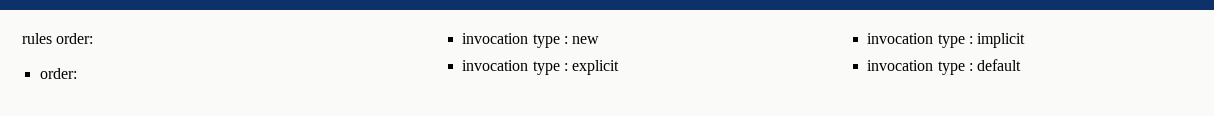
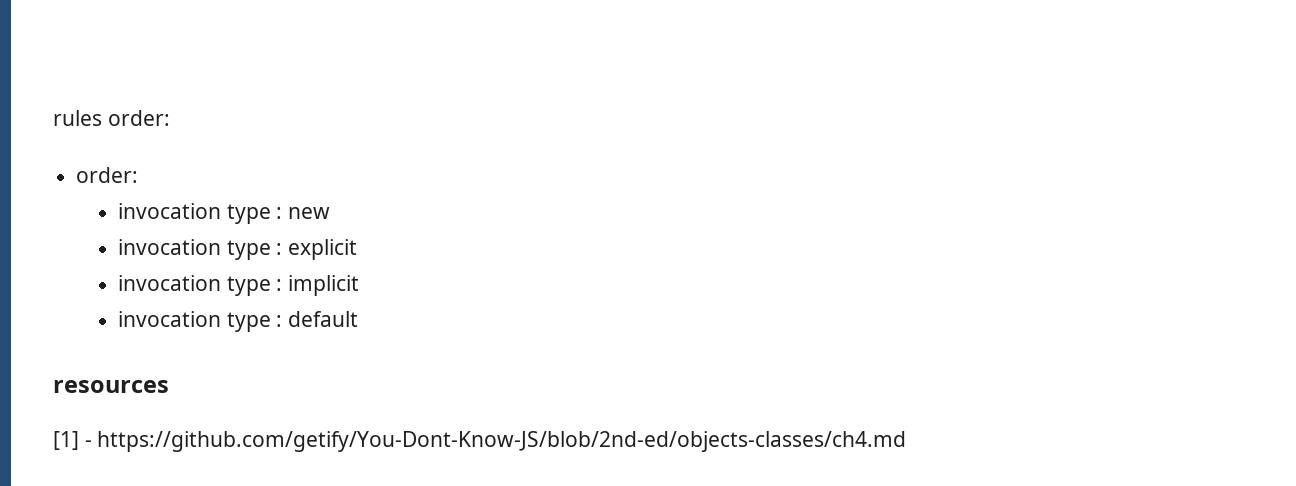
+ resources
+ [1] - https://github.com/getify/You-Dont-Know-JS/blob/2nd-ed/objects-classes/ch4.md

